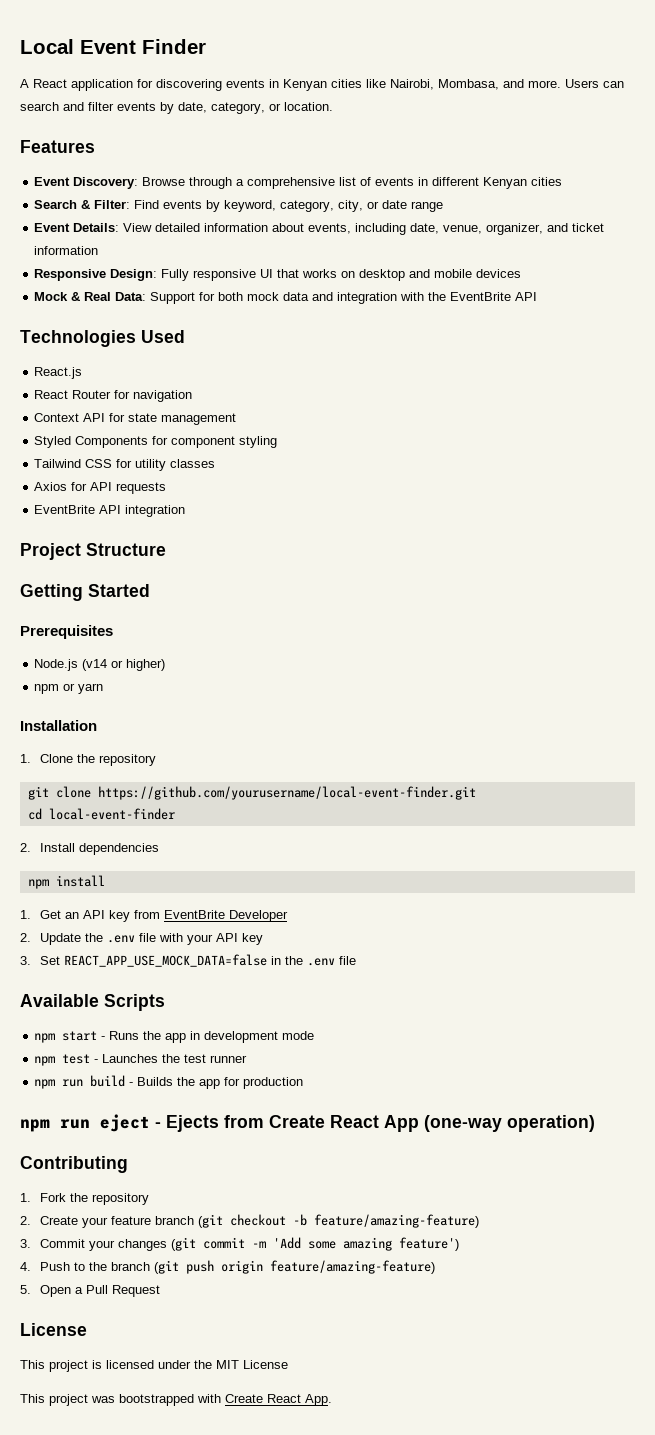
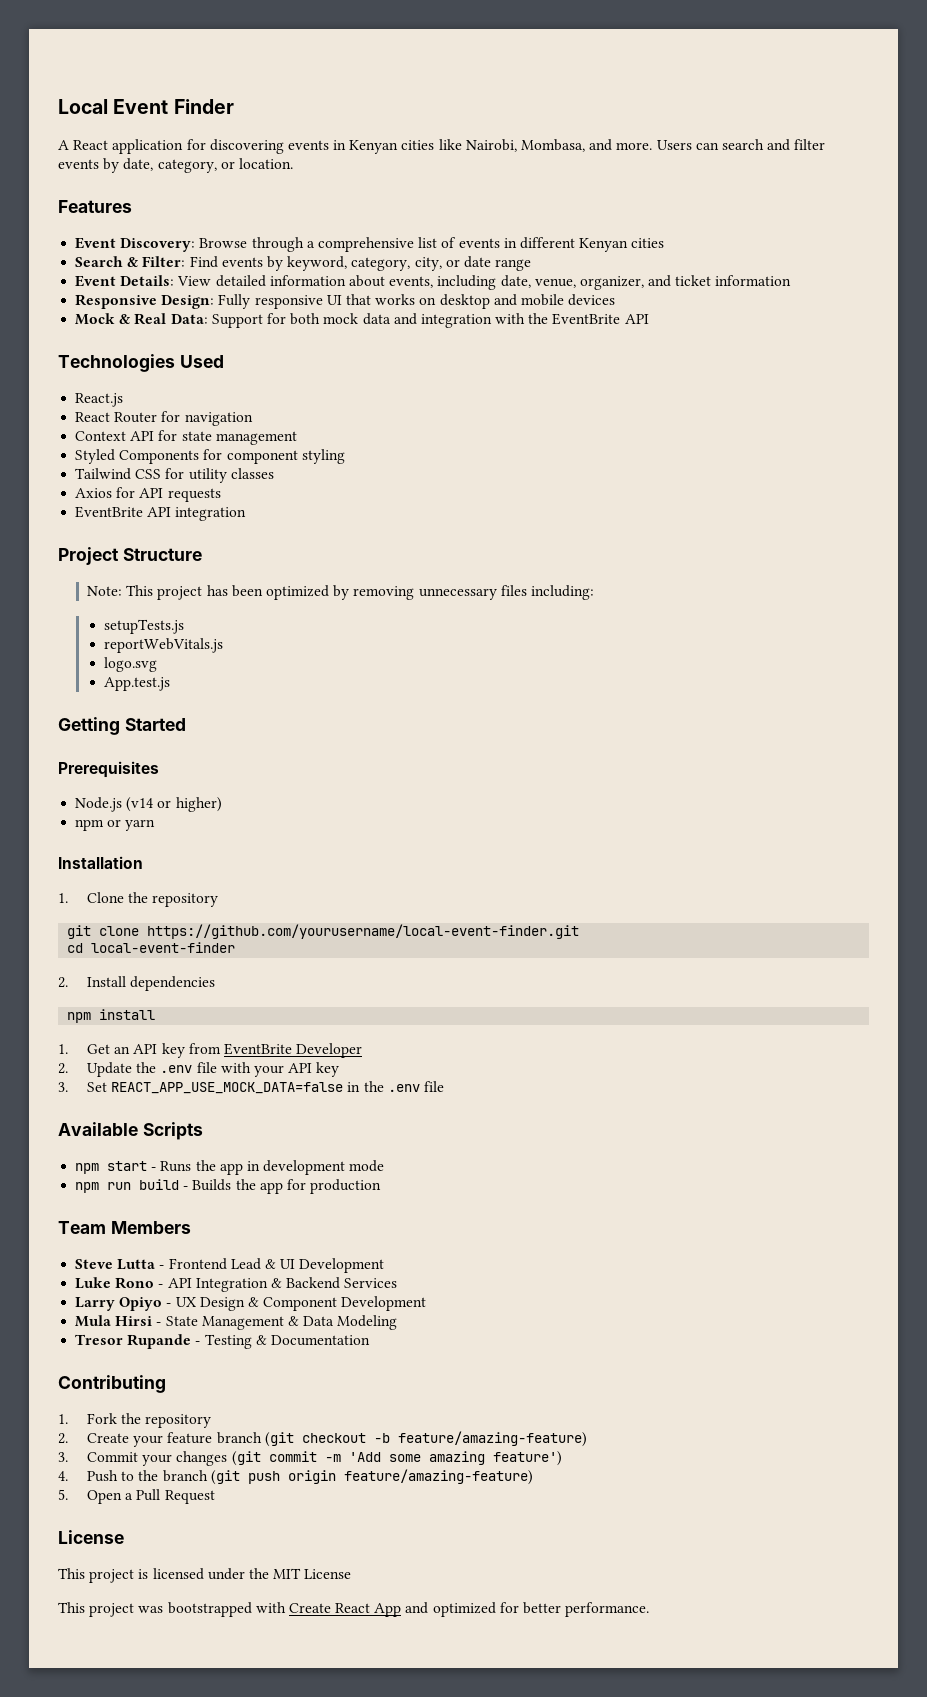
+ Note: This project has been optimized by removing unnecessary files including:
+ setupTests.js
+ reportWebVitals.js
+ logo.svg
+ App.test.js
- npm test - Launches the test runner
- npm run eject - Ejects from Create React App (one-way operation)
+ Team Members
+ Steve Lutta - Frontend Lead & UI Development
+ Luke Rono - API Integration & Backend Services
+ Larry Opiyo - UX Design & Component Development
+ Mula Hirsi - State Management & Data Modeling
+ Tresor Rupande - Testing & Documentation
- This project was bootstrapped with Create React App.
+ This project was bootstrapped with Create React App and optimized for better performance.

